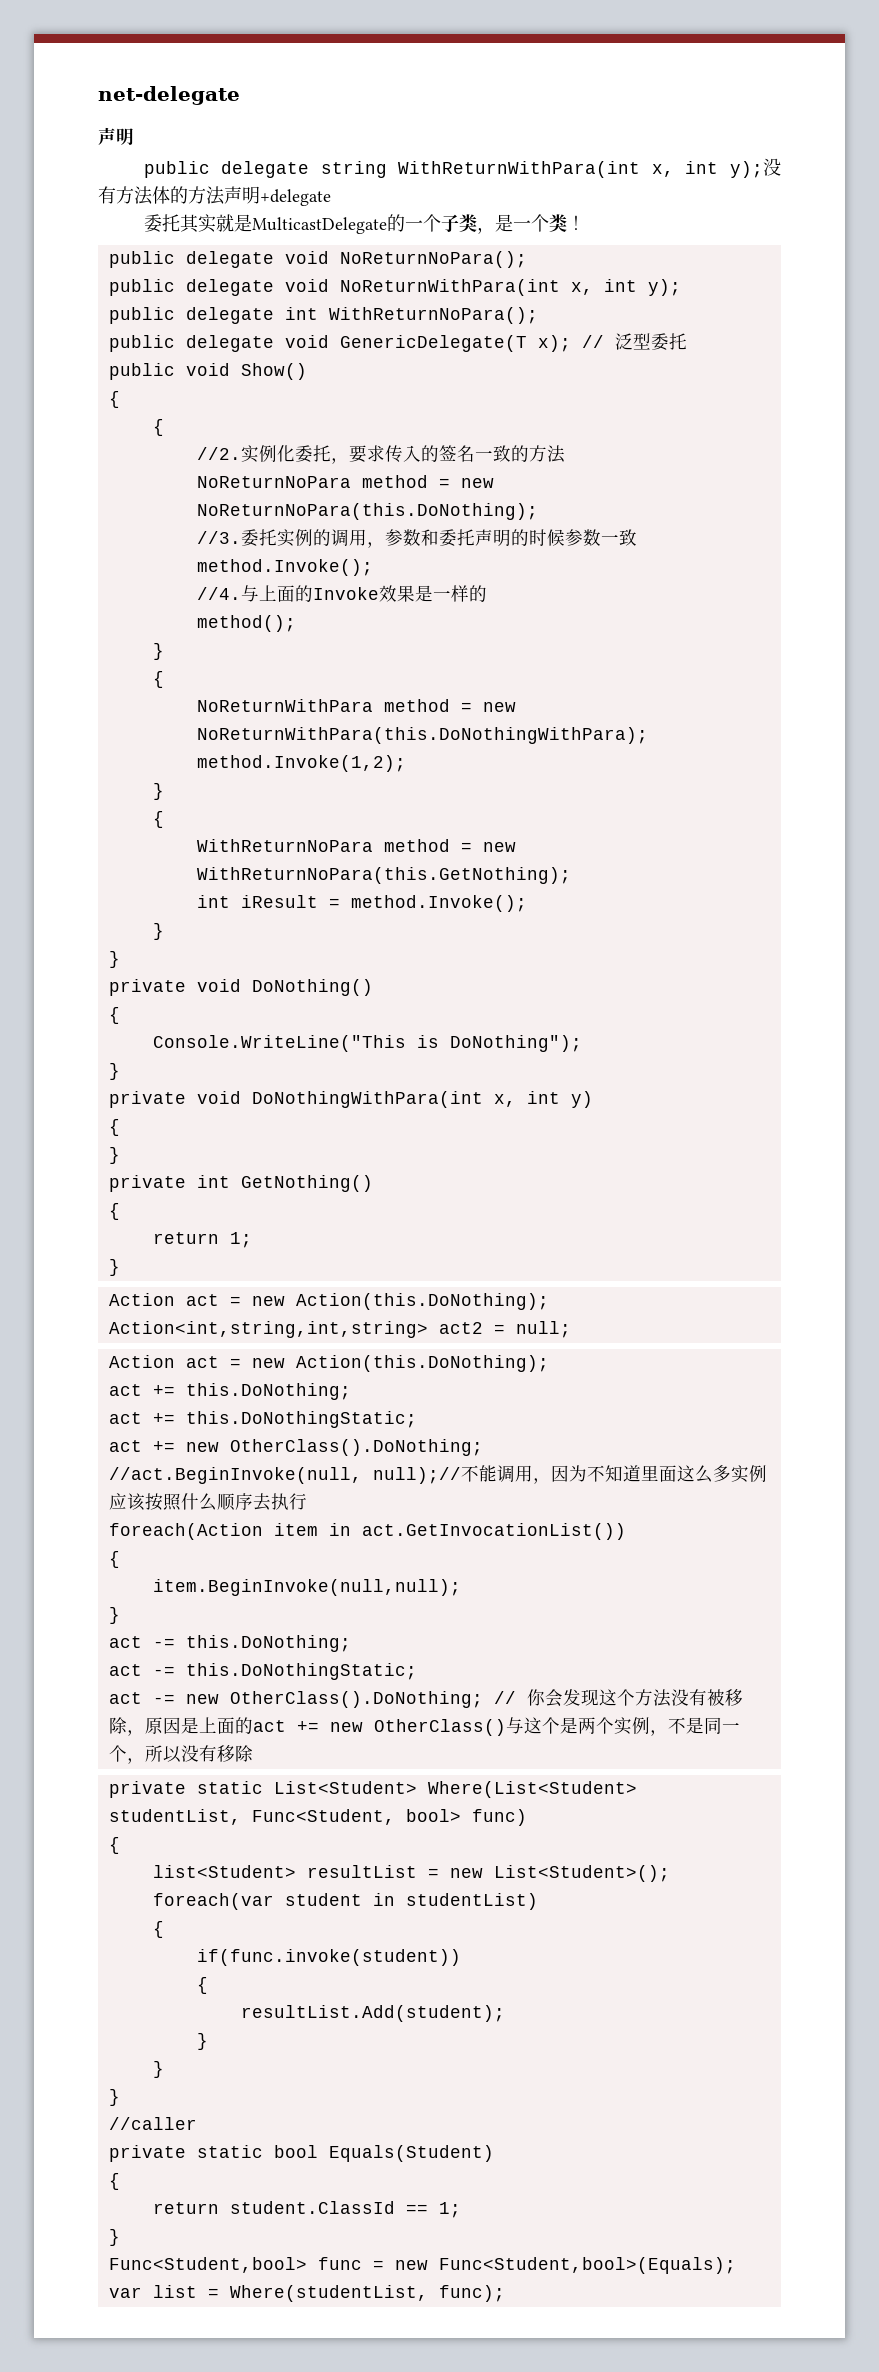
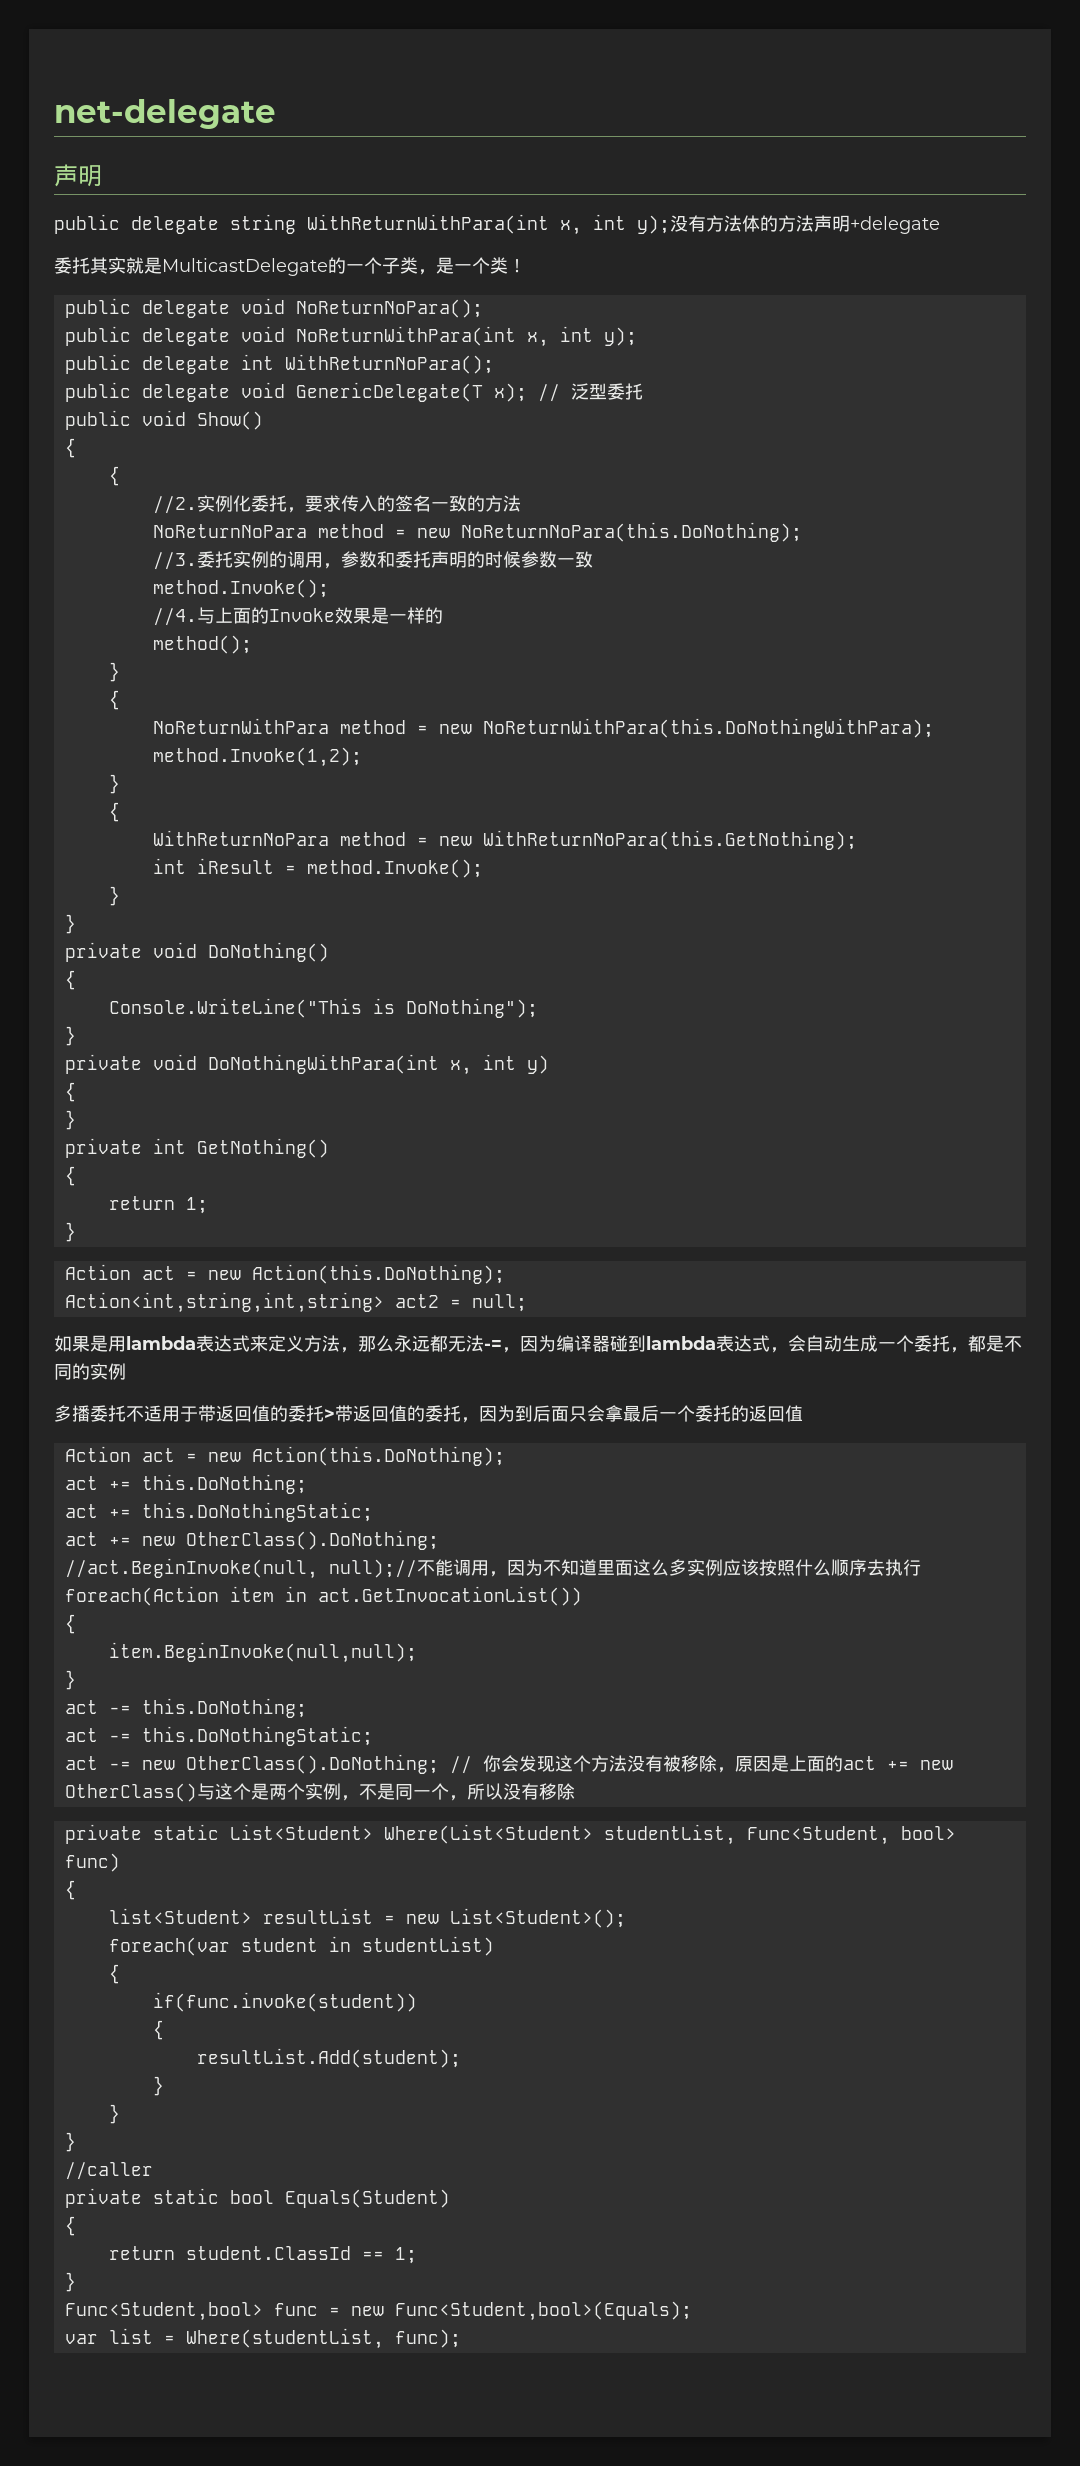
+ 如果是用lambda表达式来定义方法，那么永远都无法-=，因为编译器碰到lambda表达式，会自动生成一个委托，都是不同的实例
+ 多播委托不适用于带返回值的委托>带返回值的委托，因为到后面只会拿最后一个委托的返回值

